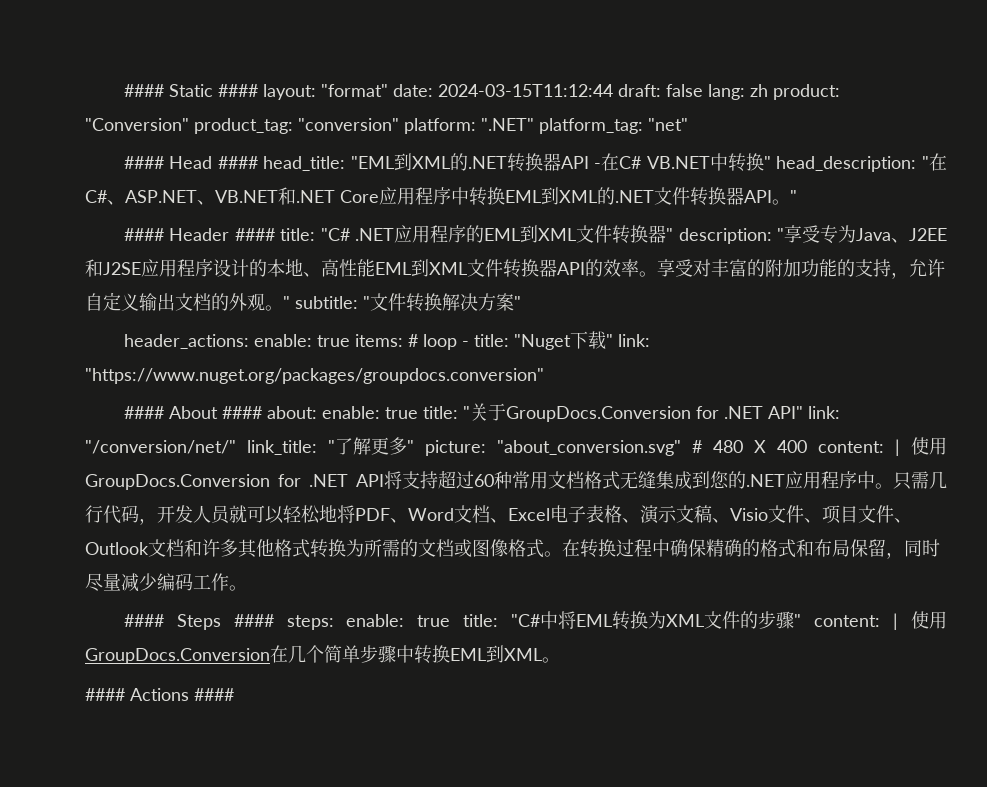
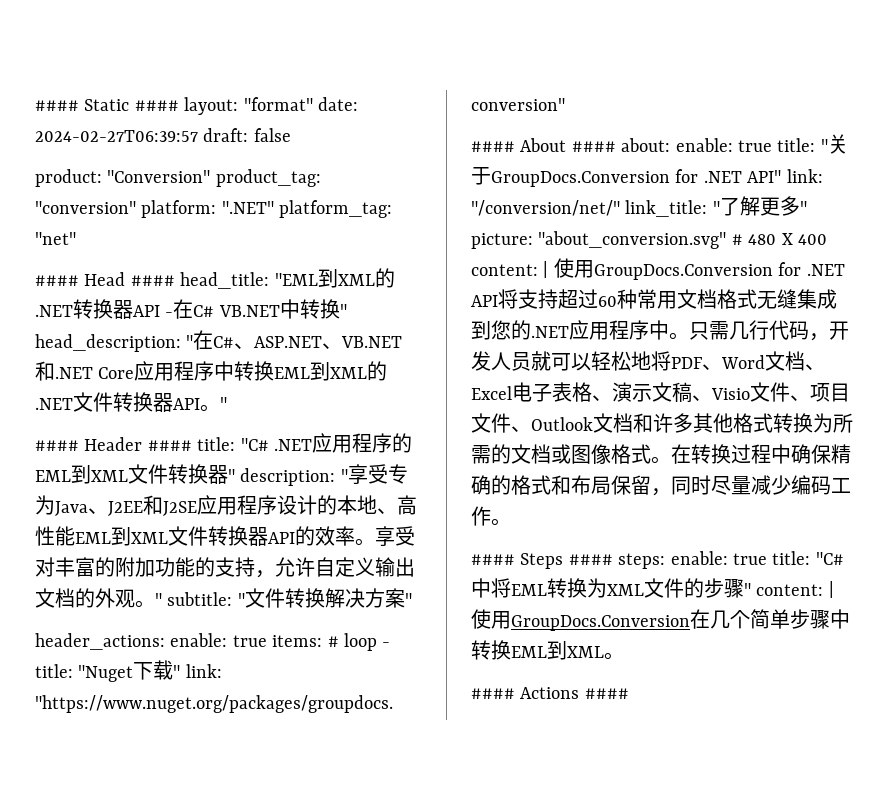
- #### Static #### layout: "format" date: 2024-03-15T11:12:44 draft: false lang: zh product: "Conversion" product_tag: "conversion" platform: ".NET" platform_tag: "net"
+ #### Static #### layout: "format" date: 2024-02-27T06:39:57 draft: false
+ product: "Conversion" product_tag: "conversion" platform: ".NET" platform_tag: "net"

